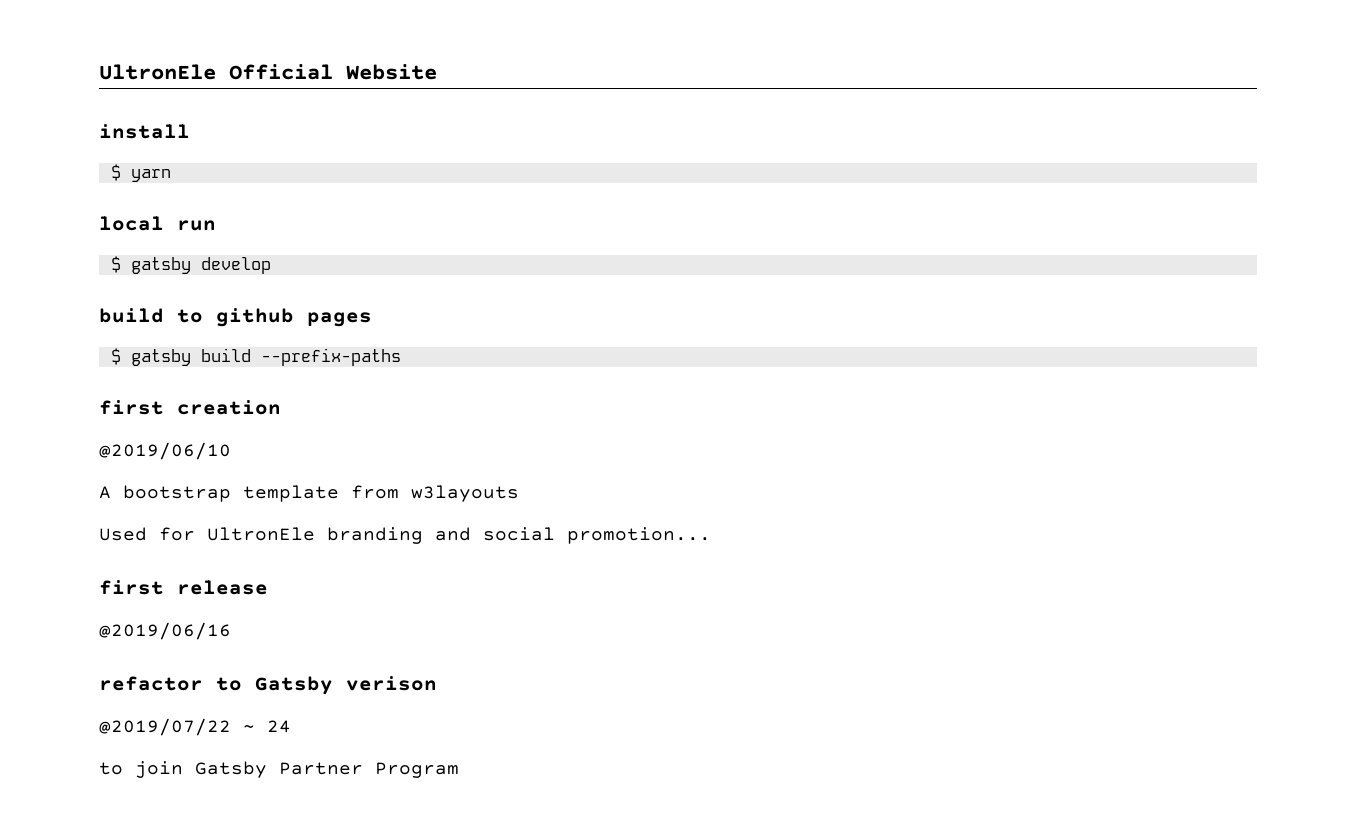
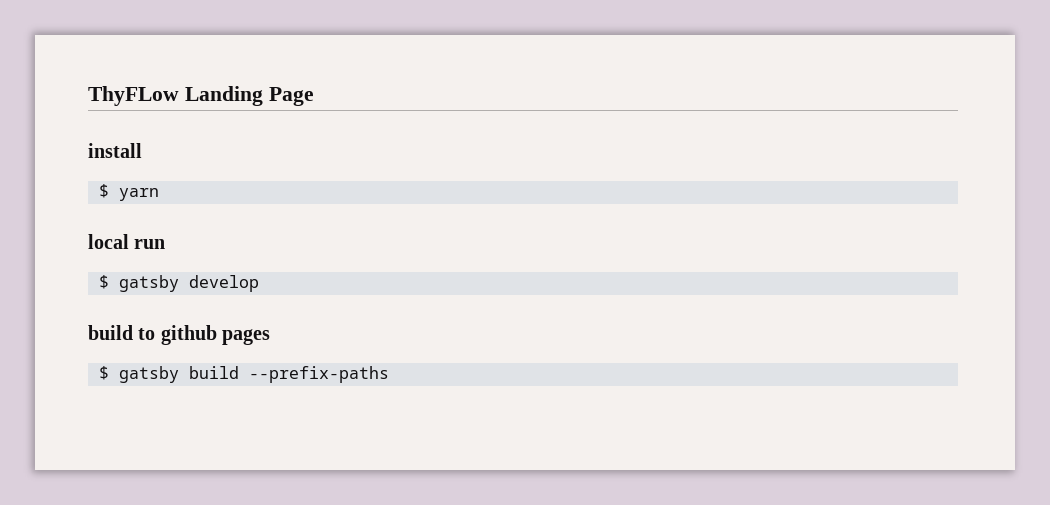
- UltronEle Official Website
+ ThyFLow Landing Page
- first creation
- @2019/06/10
- A bootstrap template from w3layouts
- Used for UltronEle branding and social promotion...
- first release
- @2019/06/16
- refactor to Gatsby verison
- @2019/07/22 ~ 24
- to join Gatsby Partner Program

